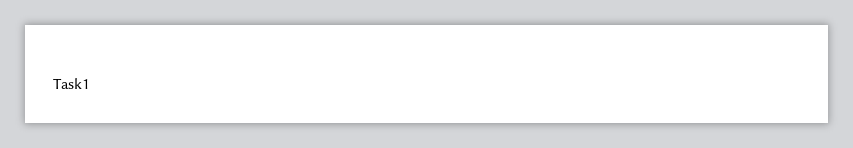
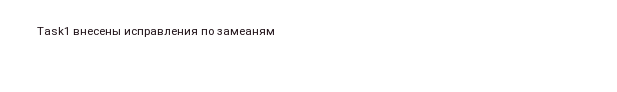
- Task1
+ Task1 внесены исправления по замеаням

